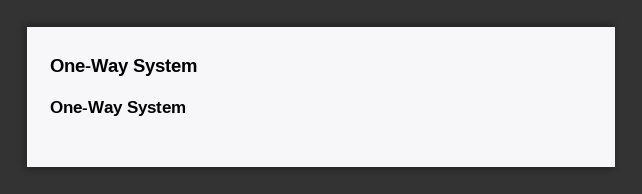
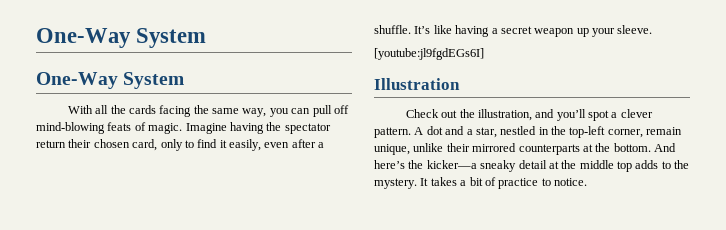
+ With all the cards facing the same way, you can pull off mind-blowing feats of magic. Imagine having the spectator return their chosen card, only to find it easily, even after a shuffle. It’s like having a secret weapon up your sleeve.
+ [youtube:jl9fgdEGs6I]
+ Illustration
+ Check out the illustration, and you’ll spot a clever pattern. A dot and a star, nestled in the top-left corner, remain unique, unlike their mirrored counterparts at the bottom. And here’s the kicker—a sneaky detail at the middle top adds to the mystery. It takes a bit of practice to notice.

